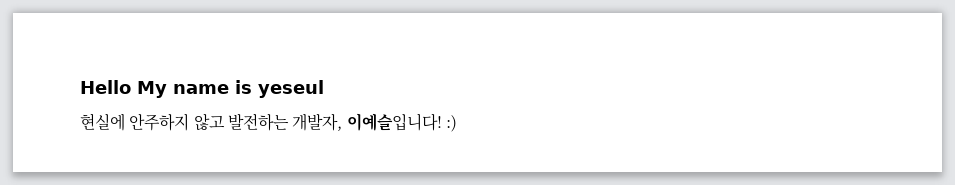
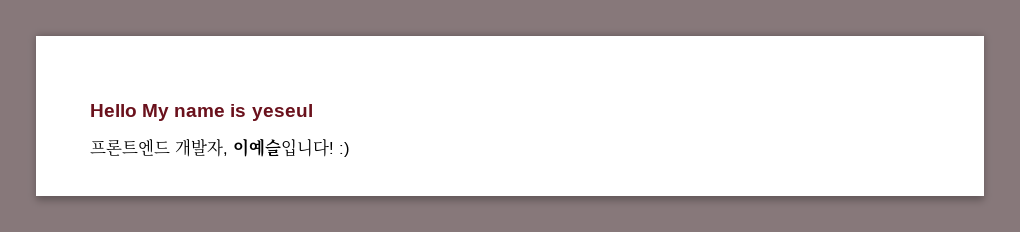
- 현실에 안주하지 않고 발전하는 개발자, 이예슬입니다! :)
+ 프론트엔드 개발자, 이예슬입니다! :)

